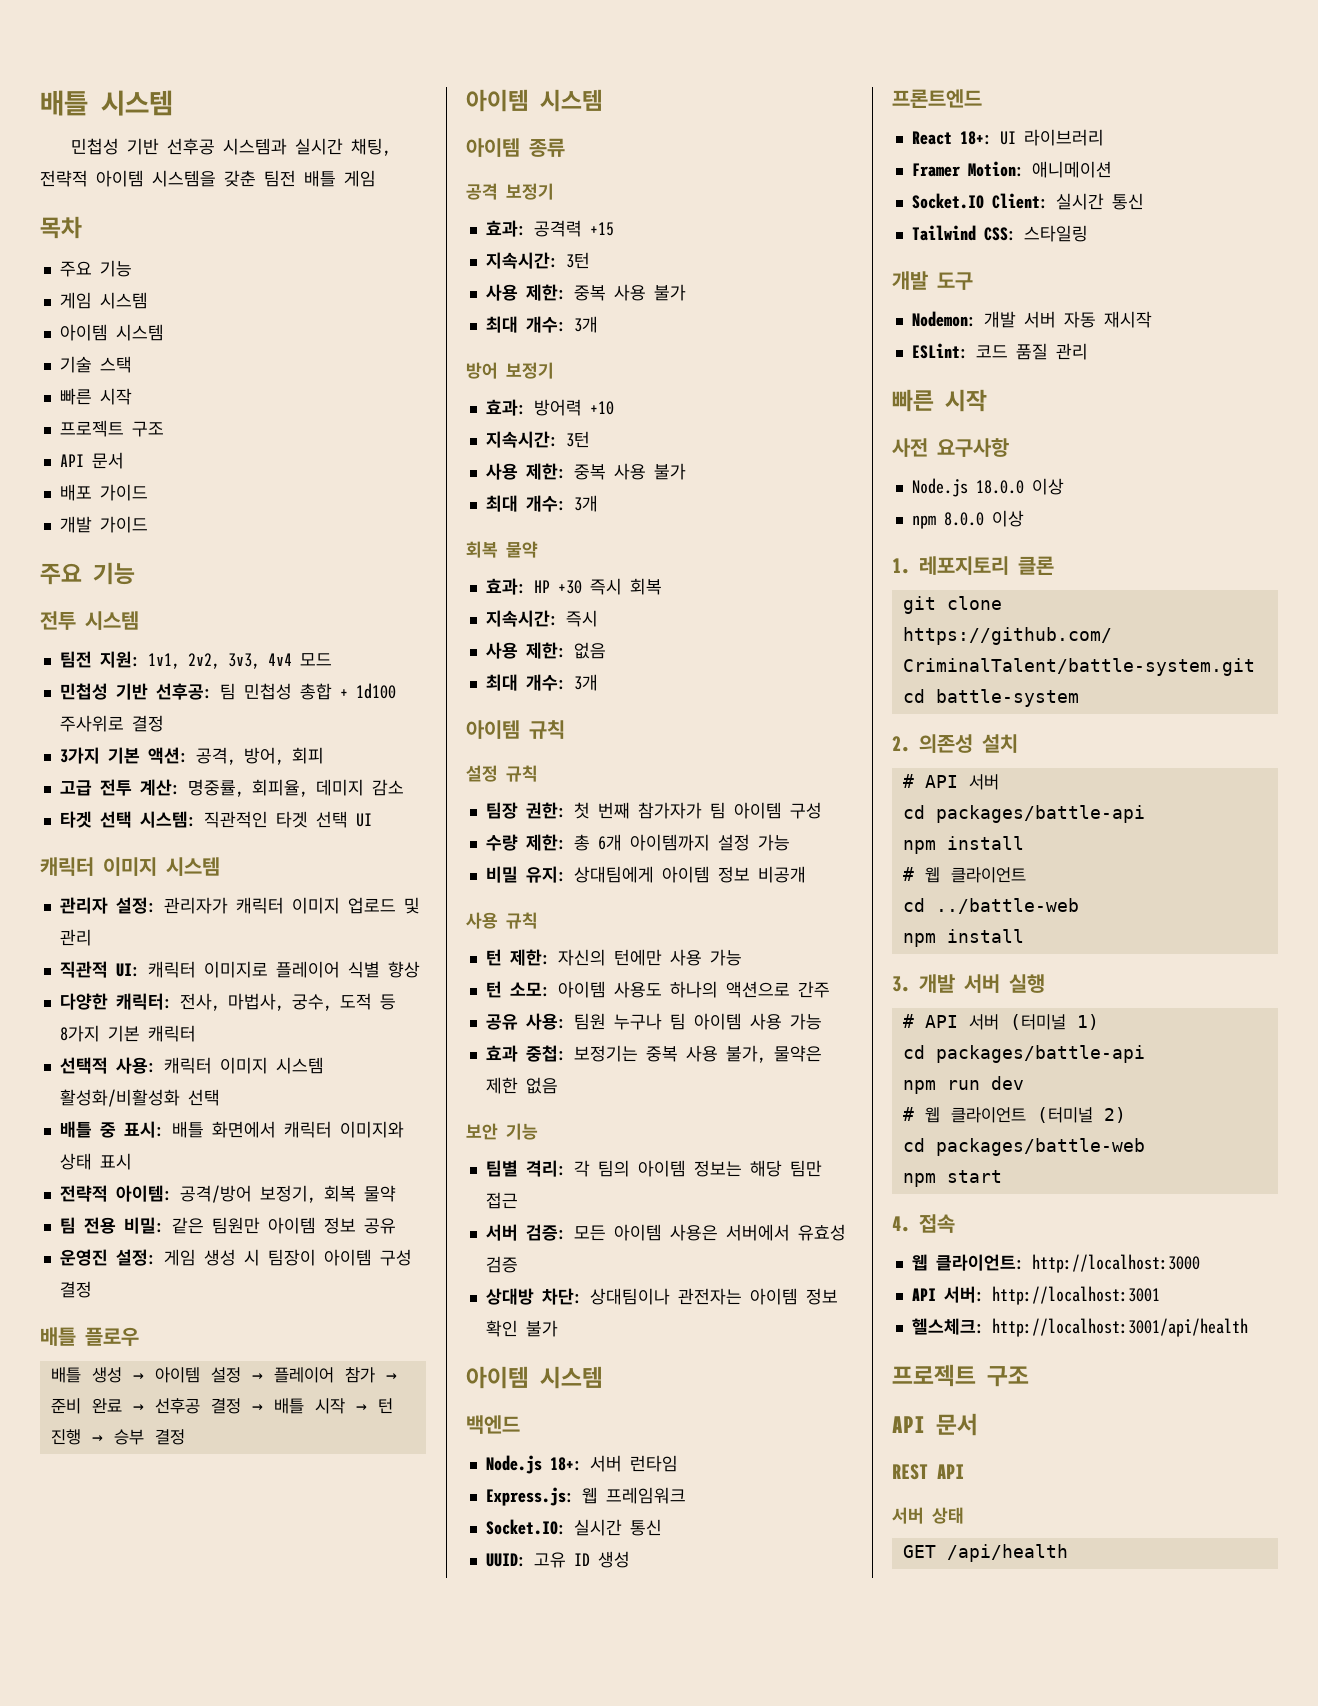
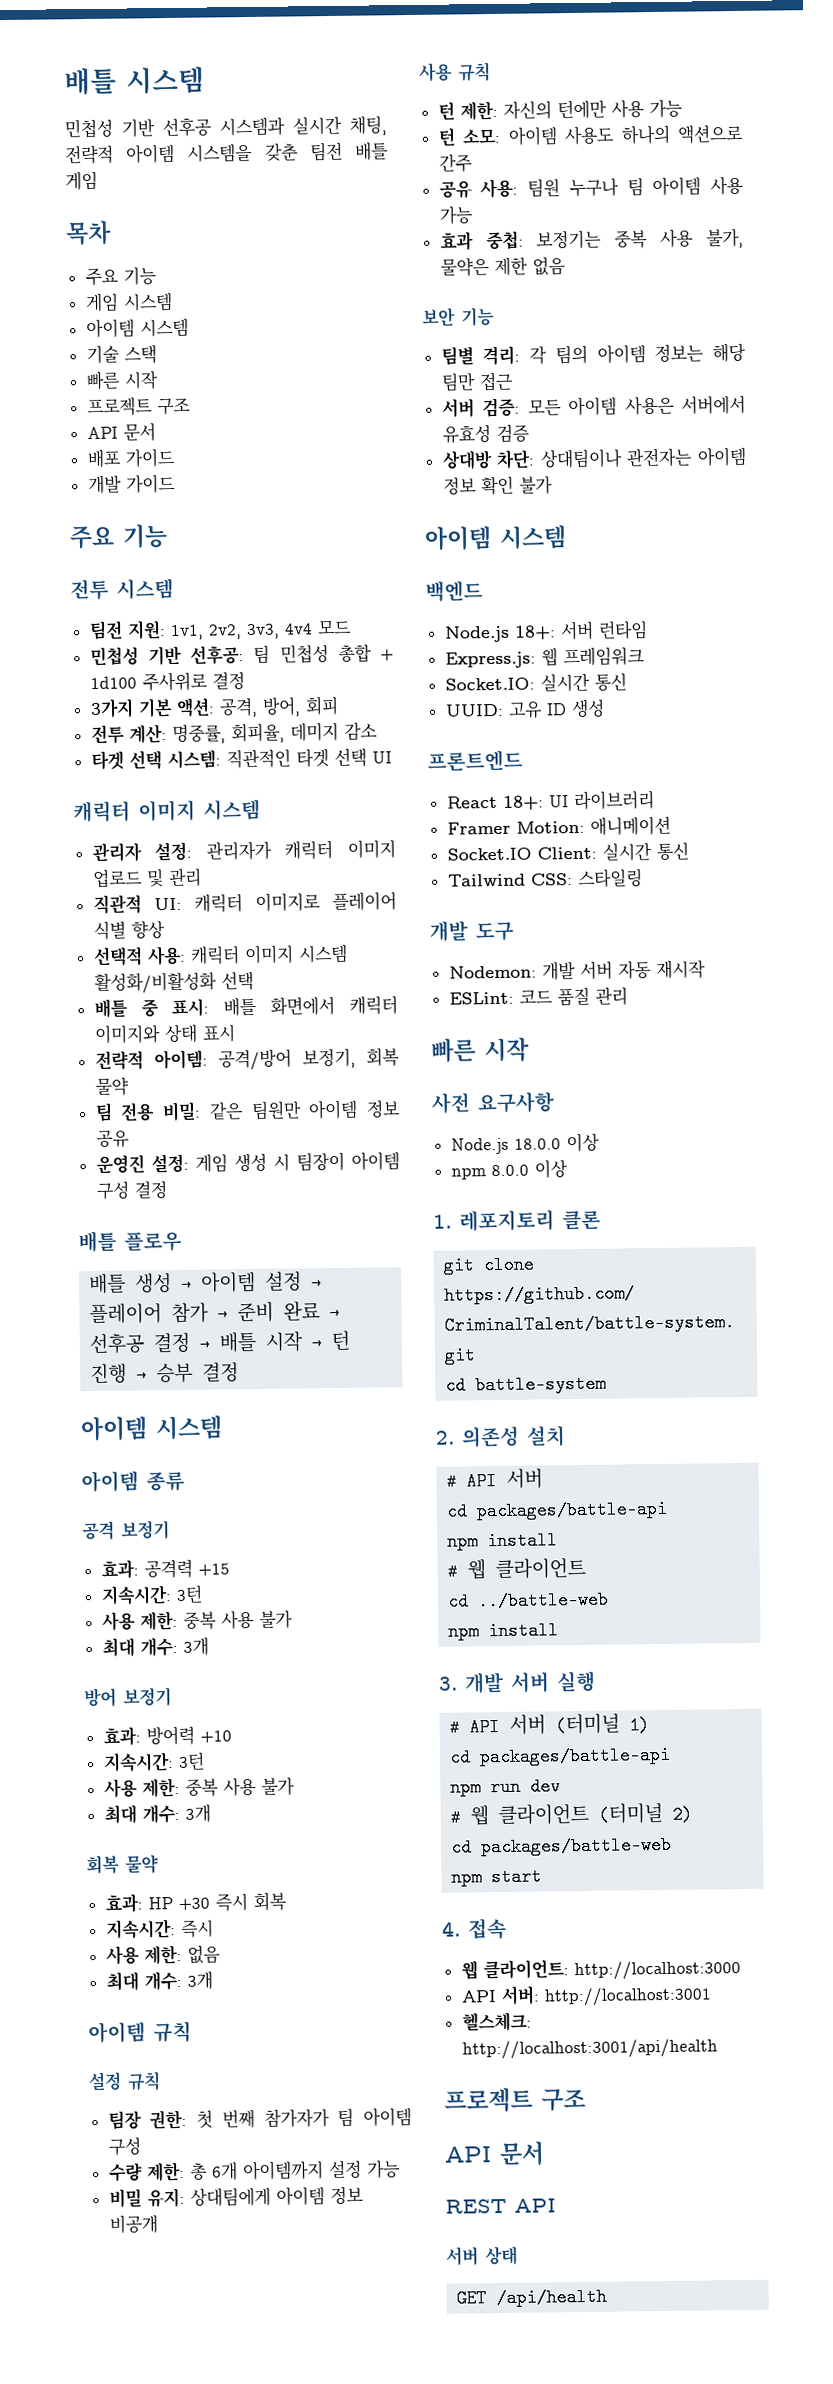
- 고급 전투 계산: 명중률, 회피율, 데미지 감소
+ 전투 계산: 명중률, 회피율, 데미지 감소
- 다양한 캐릭터: 전사, 마법사, 궁수, 도적 등 8가지 기본 캐릭터

